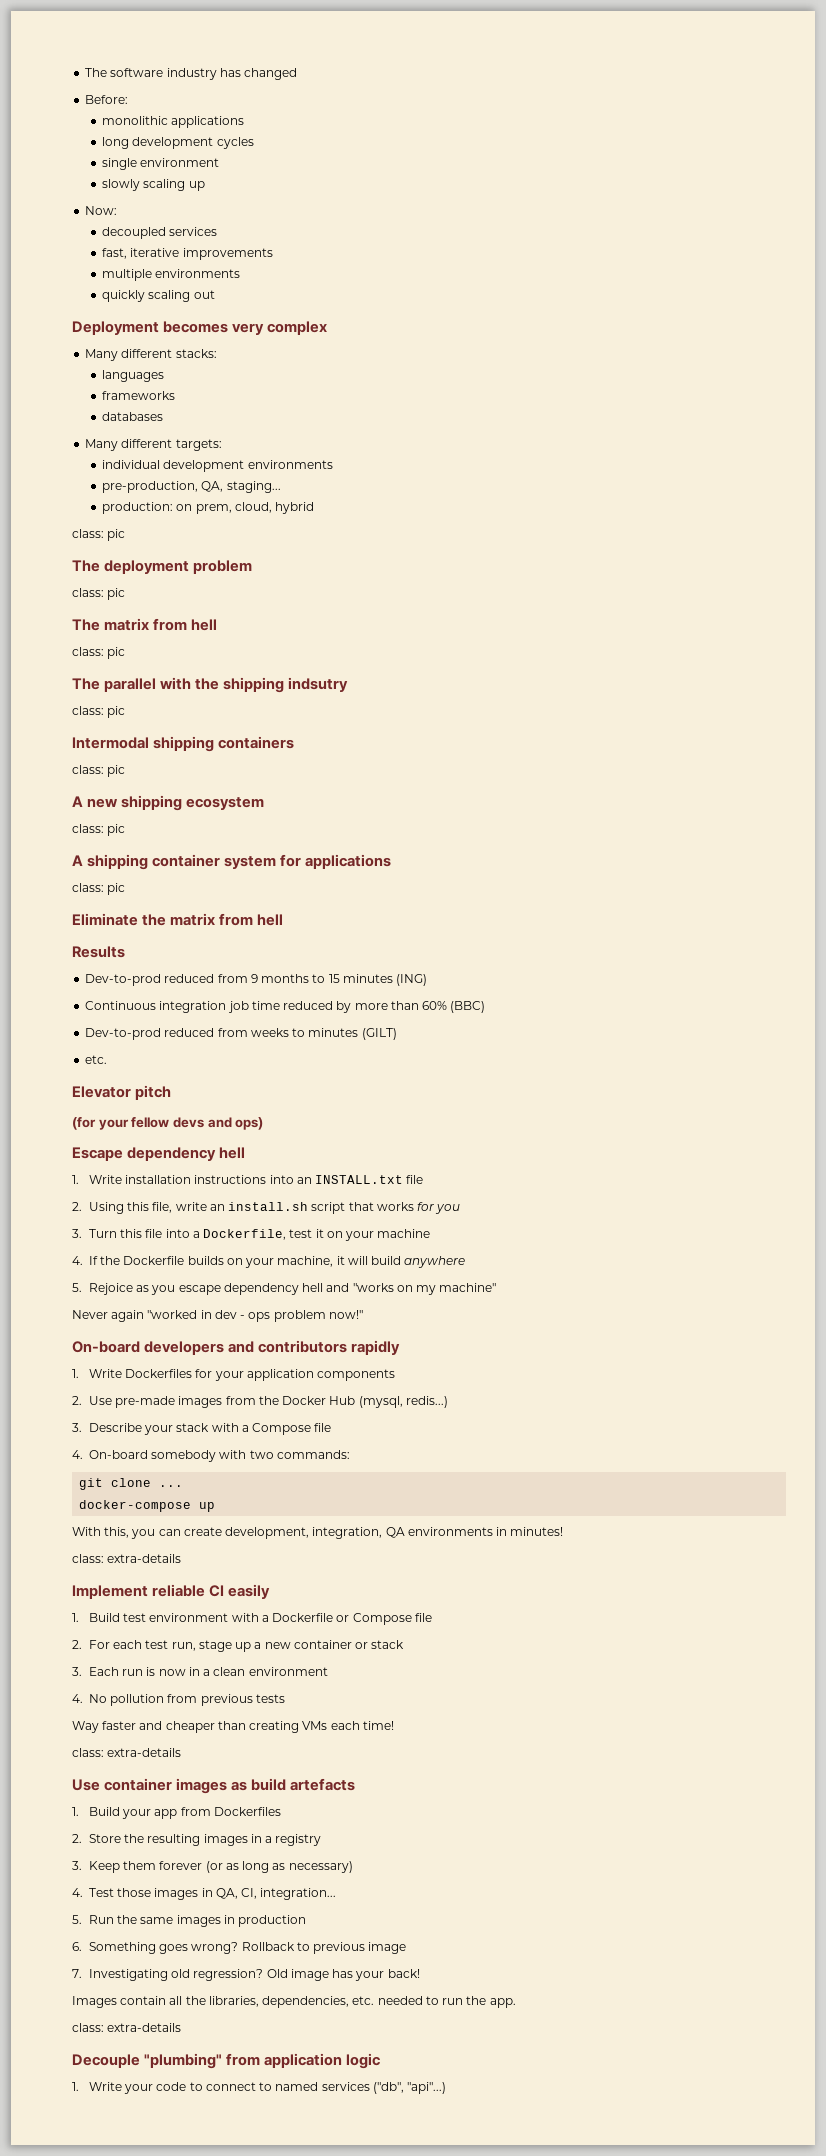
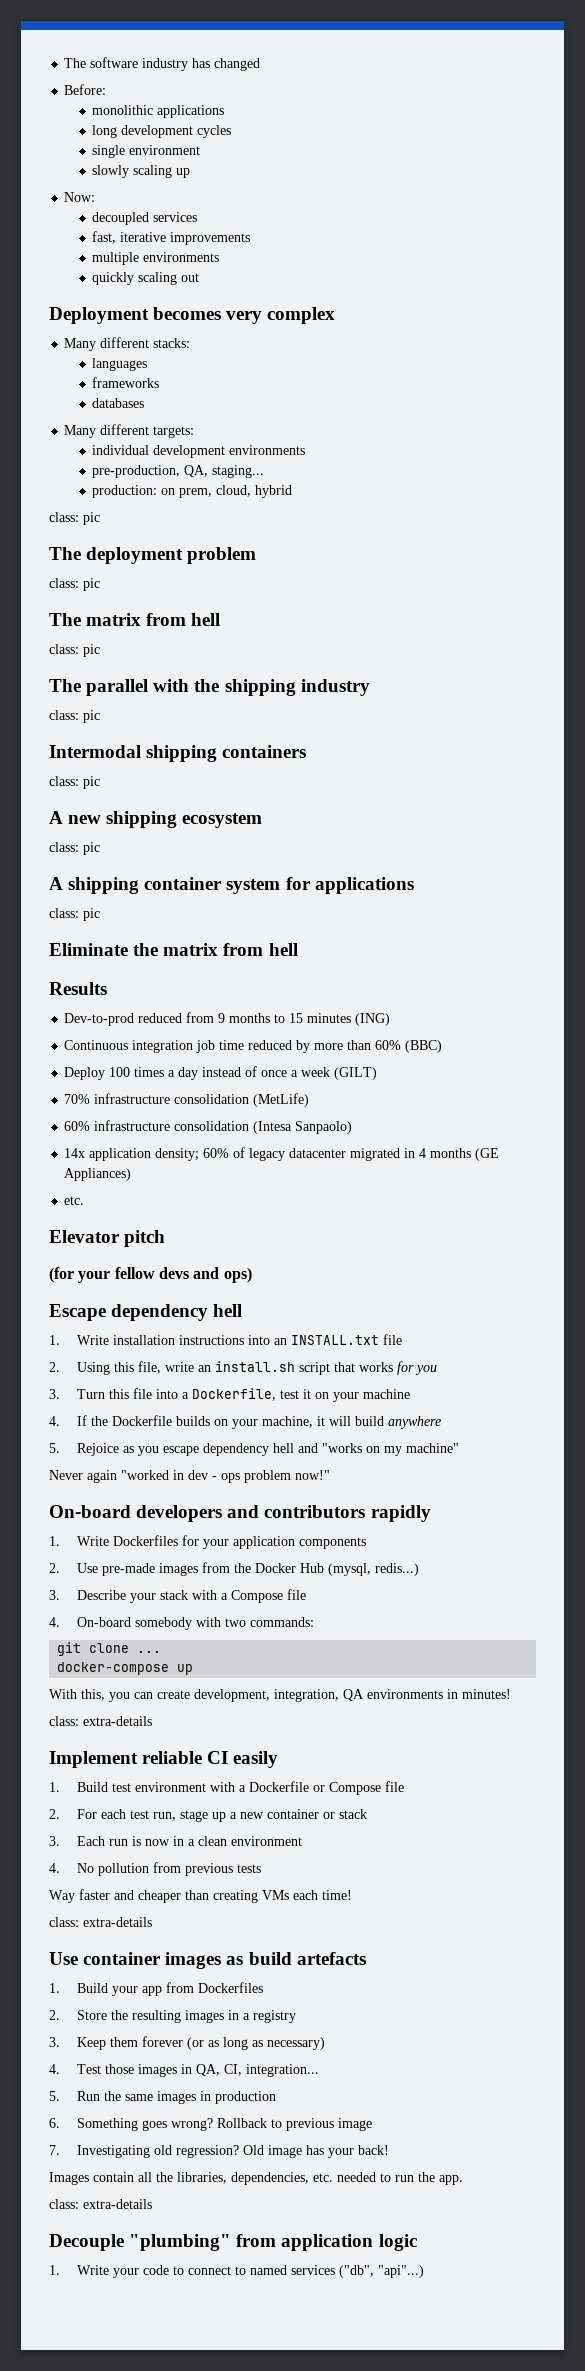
- The parallel with the shipping indsutry
+ The parallel with the shipping industry
- Dev-to-prod reduced from weeks to minutes (GILT)
+ Deploy 100 times a day instead of once a week (GILT)
+ 70% infrastructure consolidation (MetLife)
+ 60% infrastructure consolidation (Intesa Sanpaolo)
+ 14x application density; 60% of legacy datacenter migrated in 4 months (GE Appliances)

